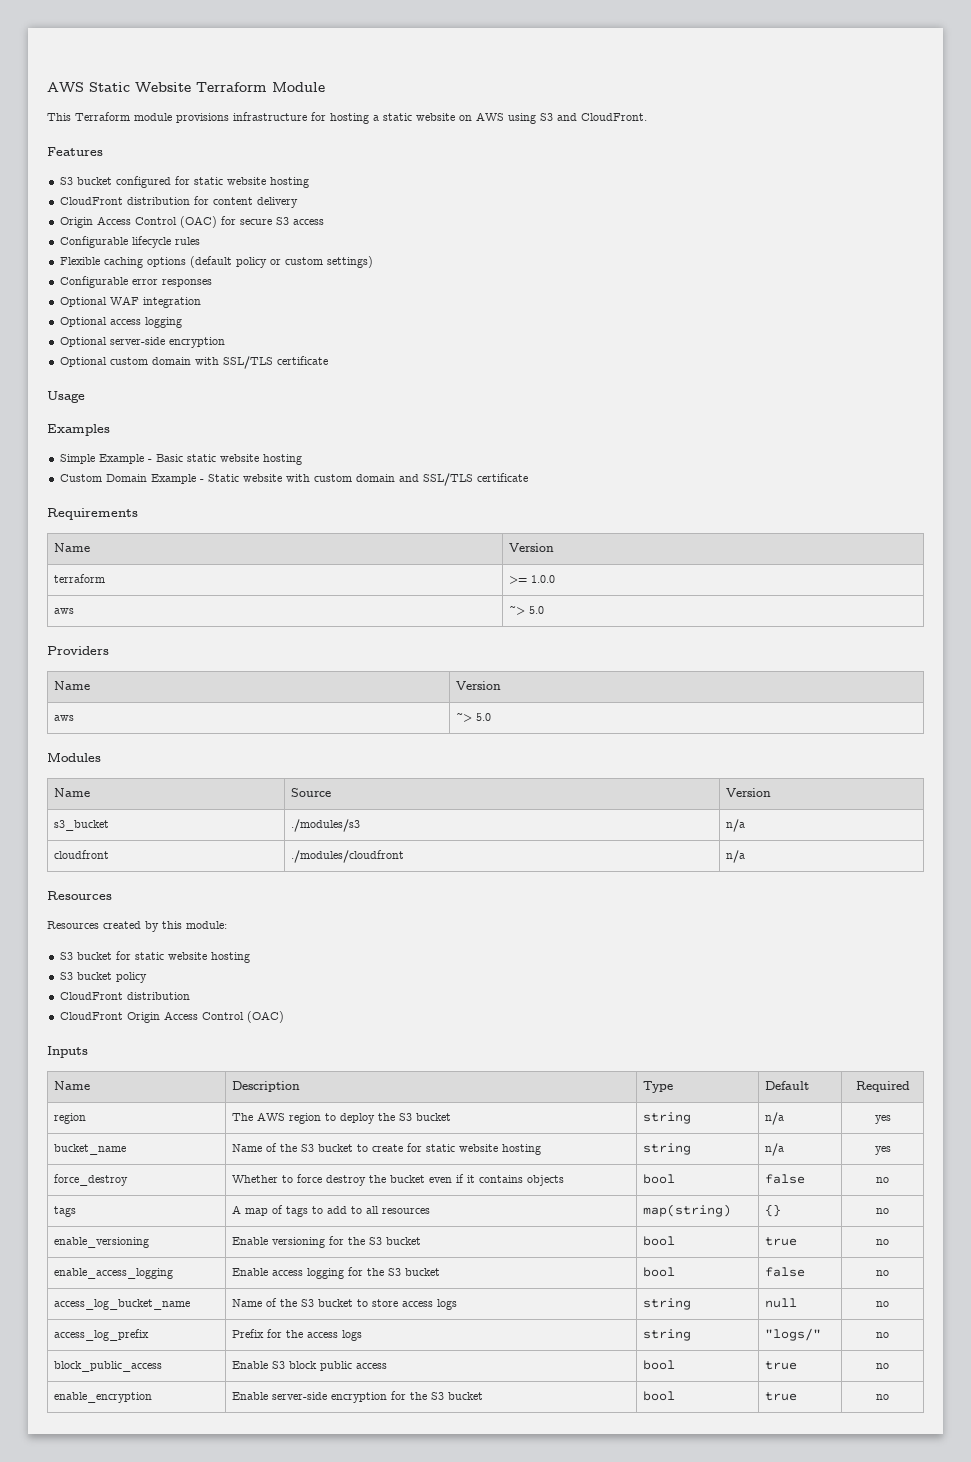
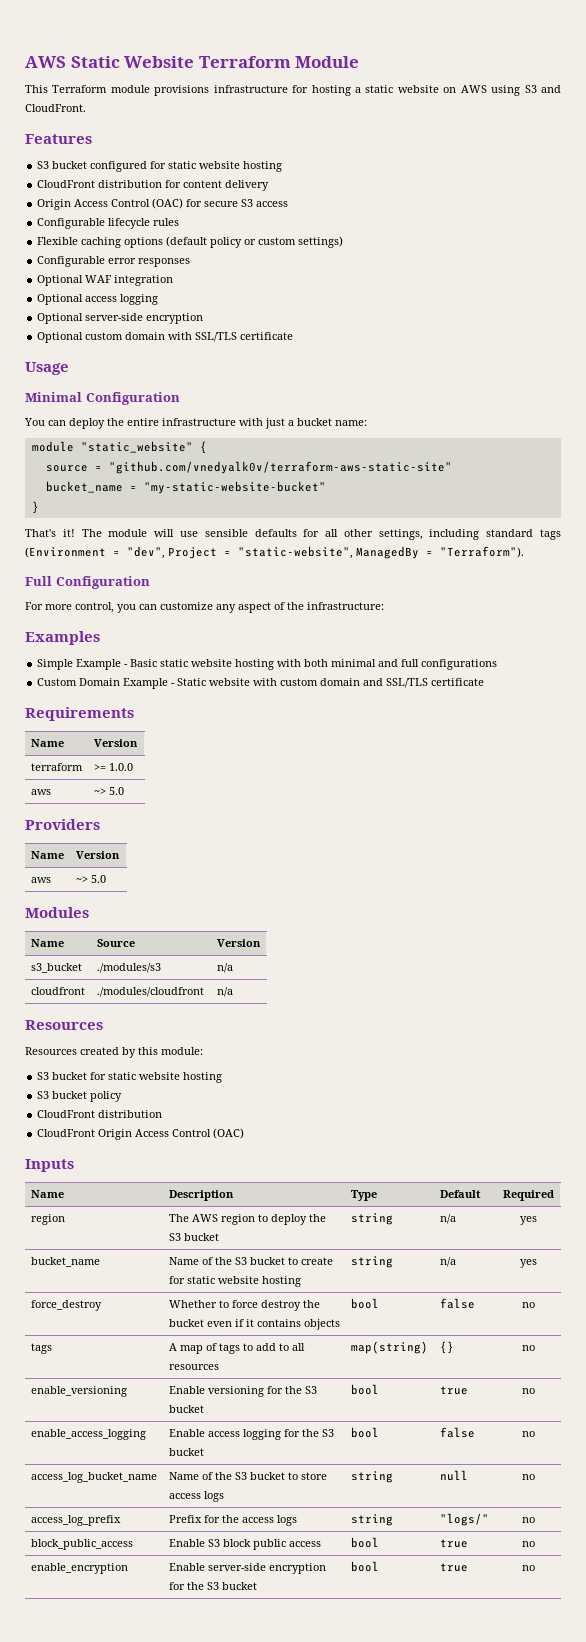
+ Minimal Configuration
+ You can deploy the entire infrastructure with just a bucket name:
+ module "static_website" {
+ source = "github.com/vnedyalk0v/terraform-aws-static-site"
+ bucket_name = "my-static-website-bucket"
+ }
+ That's it! The module will use sensible defaults for all other settings, including standard tags (Environment = "dev", Project = "static-website", ManagedBy = "Terraform").
+ Full Configuration
+ For more control, you can customize any aspect of the infrastructure:
- Simple Example - Basic static website hosting
+ Simple Example - Basic static website hosting with both minimal and full configurations

